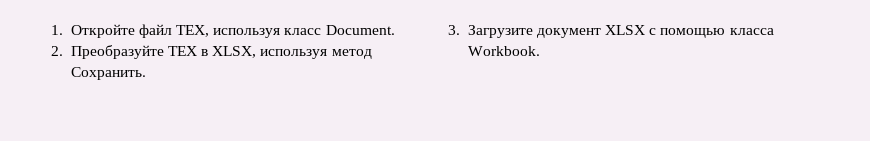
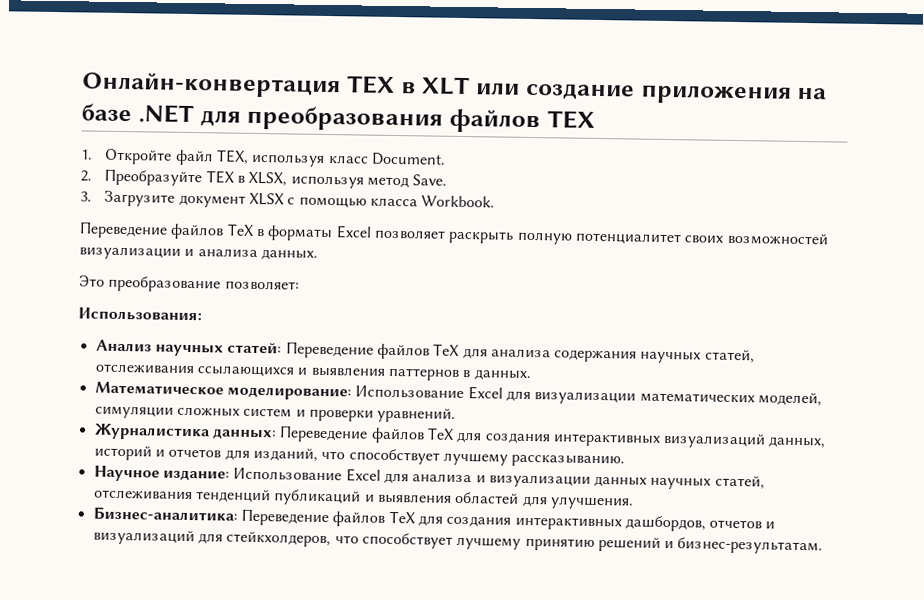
+ Онлайн-конвертация TEX в XLT или создание приложения на базе .NET для преобразования файлов TEX
- 2. Преобразуйте TEX в XLSX, используя метод Сохранить.
+ 2. Преобразуйте TEX в XLSX, используя метод Save.
+ Переведение файлов TeX в форматы Excel позволяет раскрыть полную потенциалитет своих возможностей визуализации и анализа данных.
+ Это преобразование позволяет:
+ Использования:
+ Анализ научных статей: Переведение файлов TeX для анализа содержания научных статей, отслеживания ссылающихся и выявления паттернов в данных.
+ Математическое моделирование: Использование Excel для визуализации математических моделей, симуляции сложных систем и проверки уравнений.
+ Журналистика данных: Переведение файлов TeX для создания интерактивных визуализаций данных, историй и отчетов для изданий, что способствует лучшему рассказыванию.
+ Научное издание: Использование Excel для анализа и визуализации данных научных статей, отслеживания тенденций публикаций и выявления областей для улучшения.
+ Бизнес-аналитика: Переведение файлов TeX для создания интерактивных дашбордов, отчетов и визуализаций для стейкхолдеров, что способствует лучшему принятию решений и бизнес-результатам.

